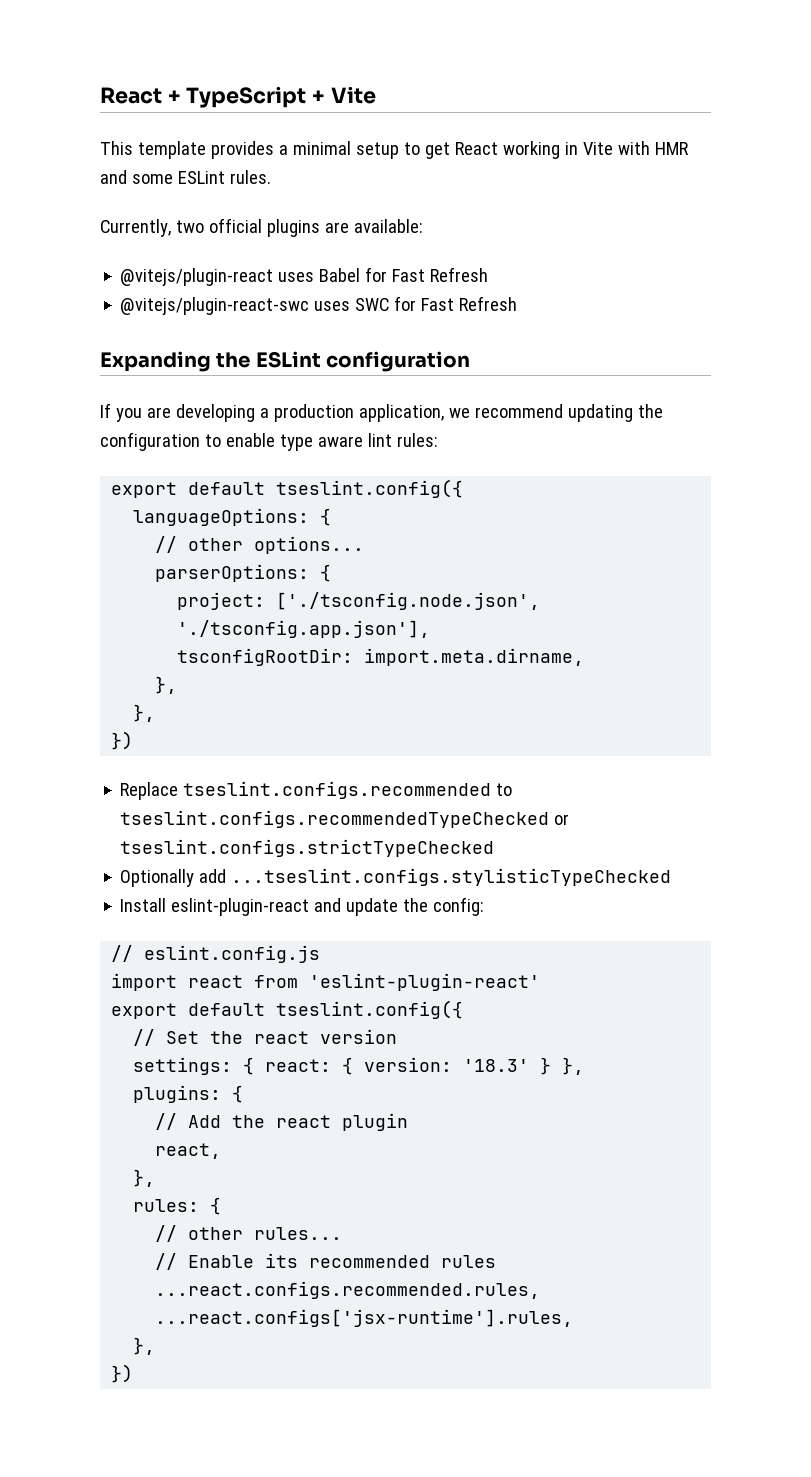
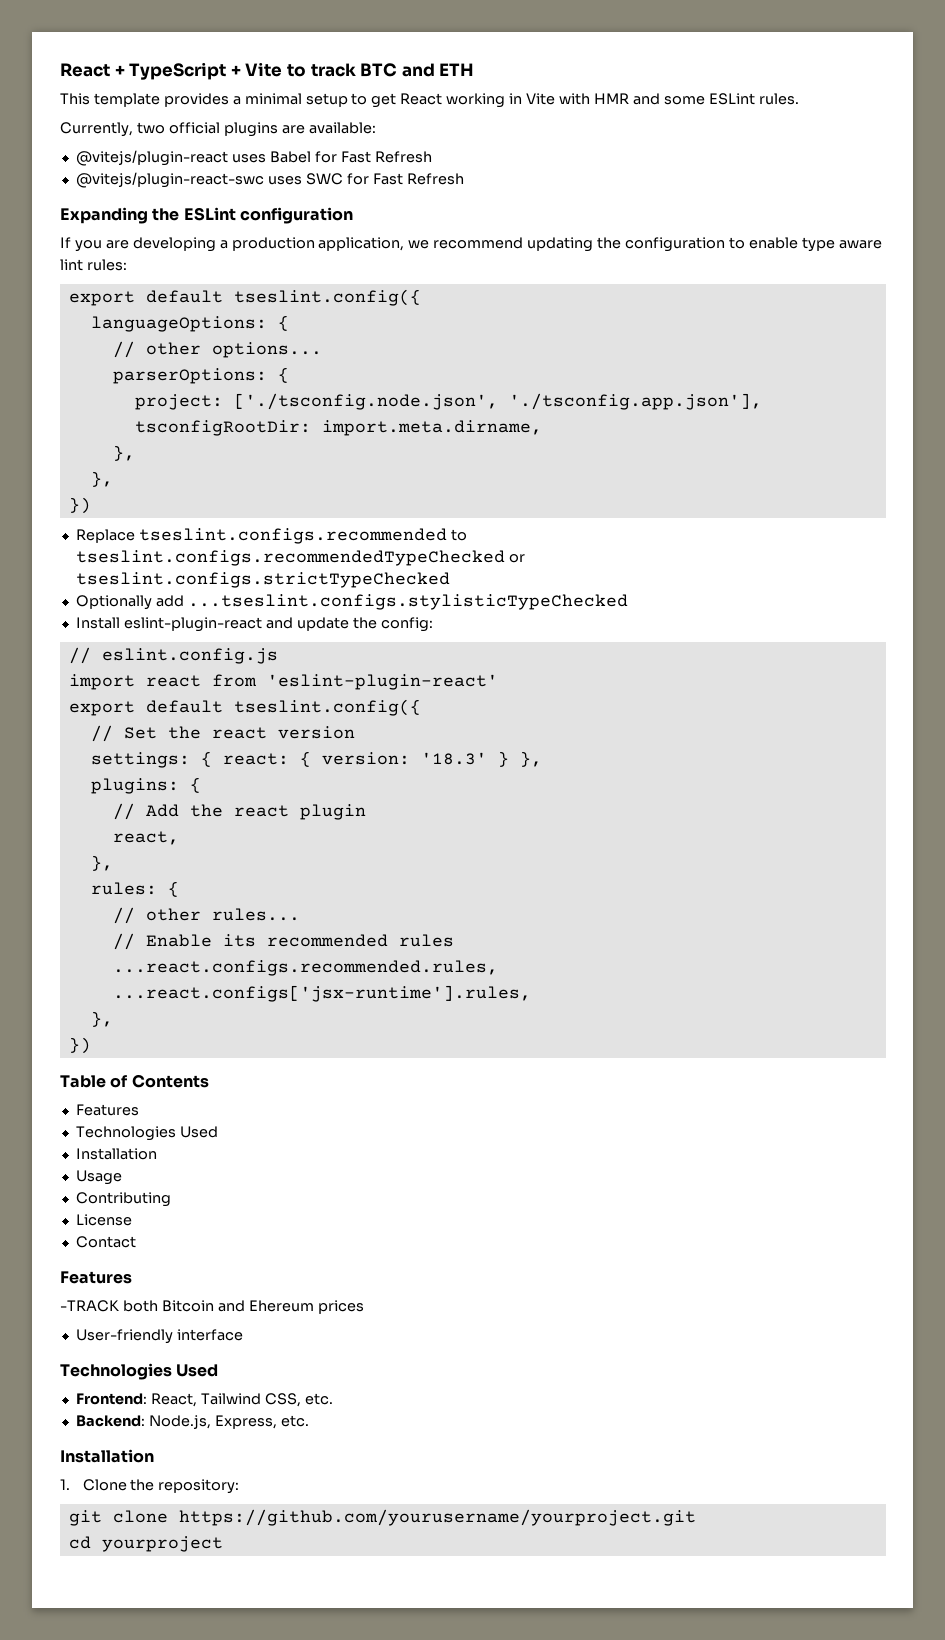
- React + TypeScript + Vite
+ React + TypeScript + Vite to track BTC and ETH
+ Table of Contents
+ Features
+ Technologies Used
+ Installation
+ Usage
+ Contributing
+ License
+ Contact
+ Features
+ -TRACK both Bitcoin and Ehereum prices
+ User-friendly interface
+ Technologies Used
+ Frontend: React, Tailwind CSS, etc.
+ Backend: Node.js, Express, etc.
+ Installation
+ 1. Clone the repository:
+ git clone https://github.com/yourusername/yourproject.git
+ cd yourproject

